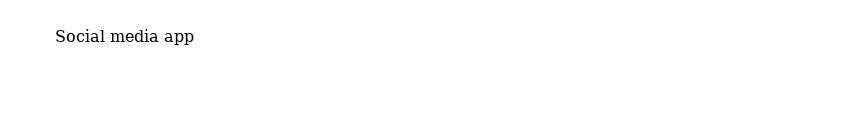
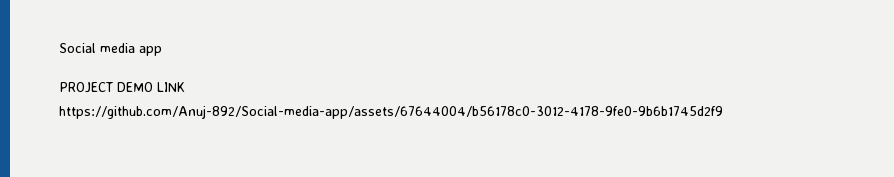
+ PROJECT DEMO LINK https://github.com/Anuj-892/Social-media-app/assets/67644004/b56178c0-3012-4178-9fe0-9b6b1745d2f9

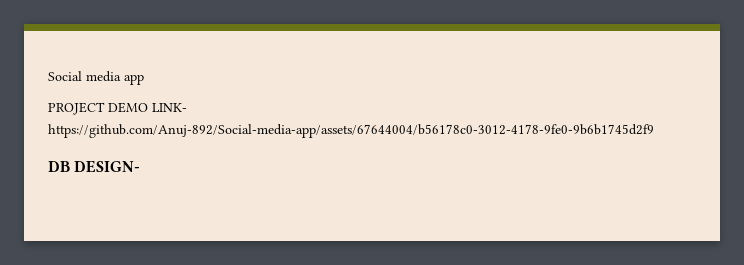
- PROJECT DEMO LINK https://github.com/Anuj-892/Social-media-app/assets/67644004/b56178c0-3012-4178-9fe0-9b6b1745d2f9
+ PROJECT DEMO LINK- https://github.com/Anuj-892/Social-media-app/assets/67644004/b56178c0-3012-4178-9fe0-9b6b1745d2f9
+ DB DESIGN-

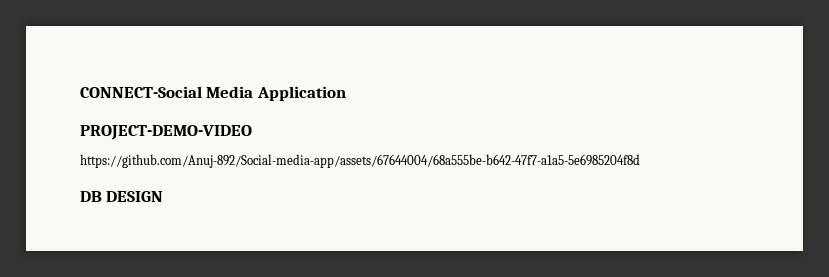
- Social media app
- PROJECT DEMO LINK- https://github.com/Anuj-892/Social-media-app/assets/67644004/b56178c0-3012-4178-9fe0-9b6b1745d2f9
+ CONNECT-Social Media Application
+ PROJECT-DEMO-VIDEO
+ https://github.com/Anuj-892/Social-media-app/assets/67644004/68a555be-b642-47f7-a1a5-5e6985204f8d
- DB DESIGN-
+ DB DESIGN

